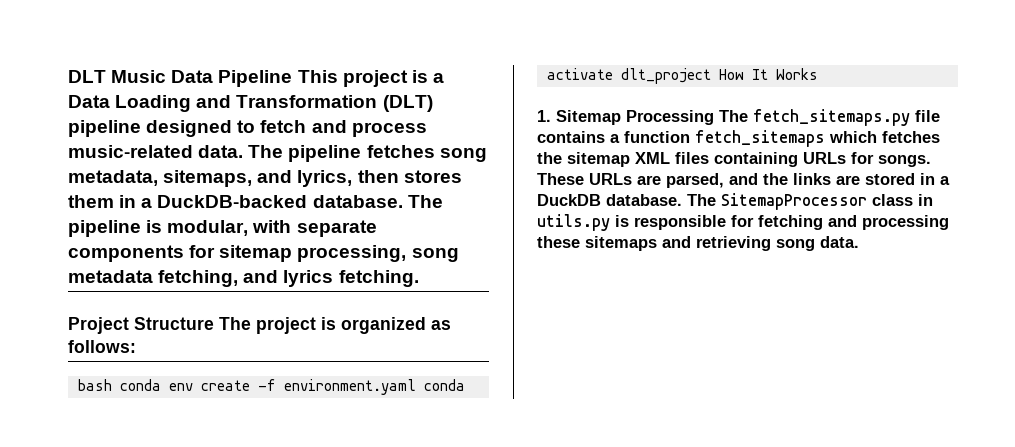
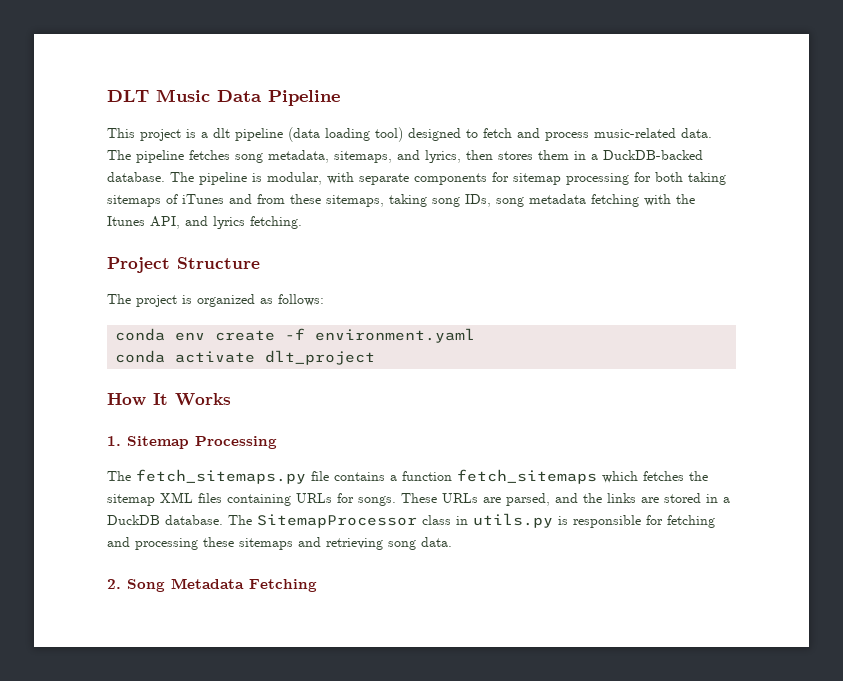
- DLT Music Data Pipeline This project is a Data Loading and Transformation (DLT) pipeline designed to fetch and process music-related data.
+ DLT Music Data Pipeline
+ This project is a dlt pipeline (data loading tool) designed to fetch and process music-related data.
- The pipeline is modular, with separate components for sitemap processing, song metadata fetching, and lyrics fetching.
+ The pipeline is modular, with separate components for sitemap processing for both taking sitemaps of iTunes and from these sitemaps, taking song IDs, song metadata fetching with the Itunes API, and lyrics fetching.
- Project Structure The project is organized as follows:
+ Project Structure
+ The project is organized as follows:
- bash conda env create -f environment.yaml conda activate dlt_project How It Works
+ conda env create -f environment.yaml
+ conda activate dlt_project
+ How It Works
- 1. Sitemap Processing The fetch_sitemaps.py file contains a function fetch_sitemaps which fetches the sitemap XML files containing URLs for songs.
+ 1. Sitemap Processing
+ The fetch_sitemaps.py file contains a function fetch_sitemaps which fetches the sitemap XML files containing URLs for songs.
+ 2. Song Metadata Fetching

